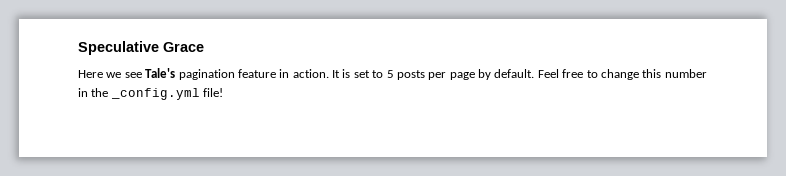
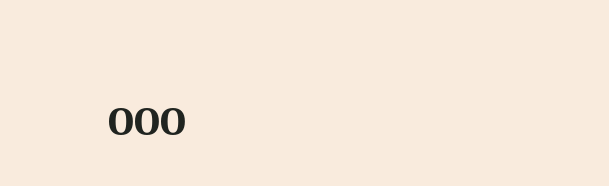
- Speculative Grace
- Here we see Tale's pagination feature in action. It is set to 5 posts per page by default. Feel free to change this number in the _config.yml file!
+ OOO

